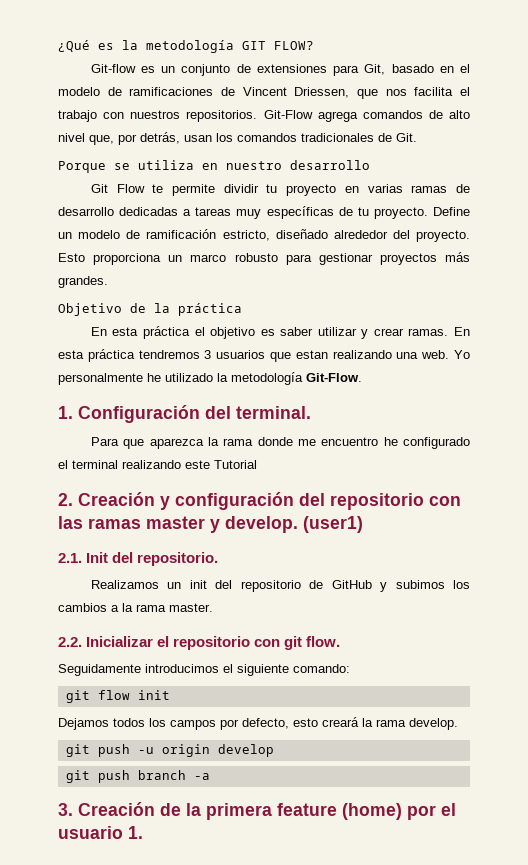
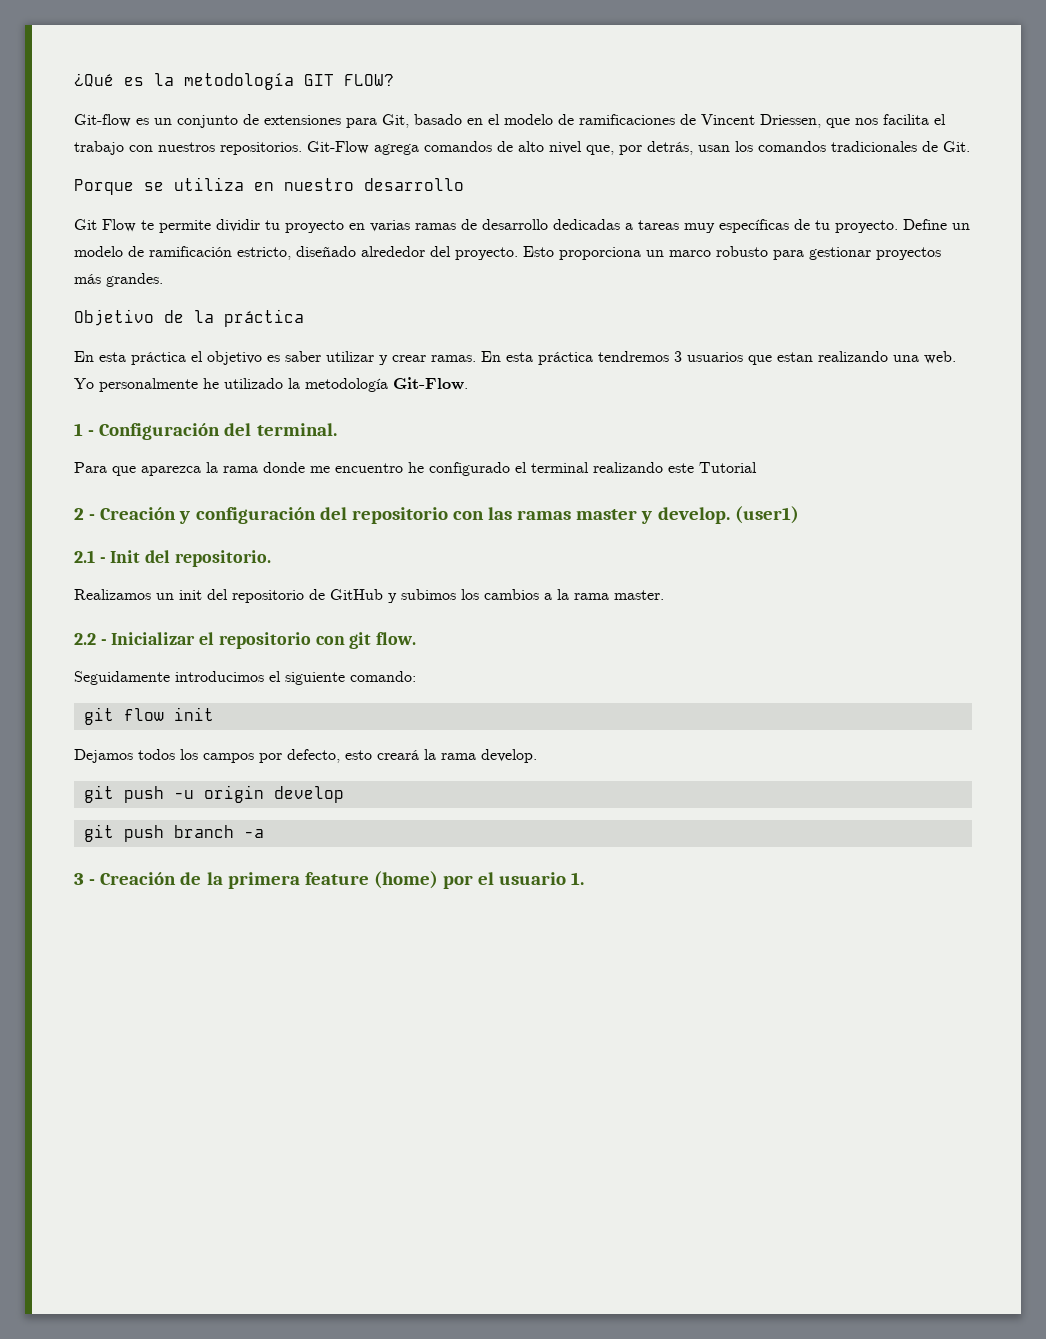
- 1. Configuración del terminal.
+ 1 - Configuración del terminal.
- 2. Creación y configuración del repositorio con las ramas master y develop.
+ 2 - Creación y configuración del repositorio con las ramas master y develop.
- 2.1. Init del repositorio.
+ 2.1 - Init del repositorio.
- 2.2. Inicializar el repositorio con git flow.
+ 2.2 - Inicializar el repositorio con git flow.
- 3. Creación de la primera feature (home) por el usuario 1.
+ 3 - Creación de la primera feature (home) por el usuario 1.

